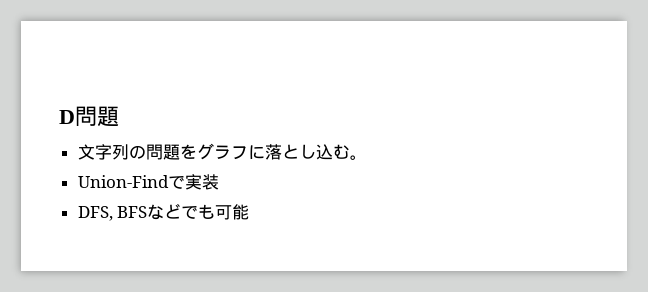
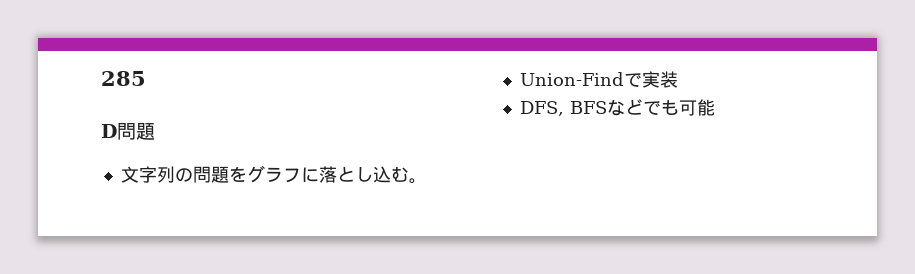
+ 285

